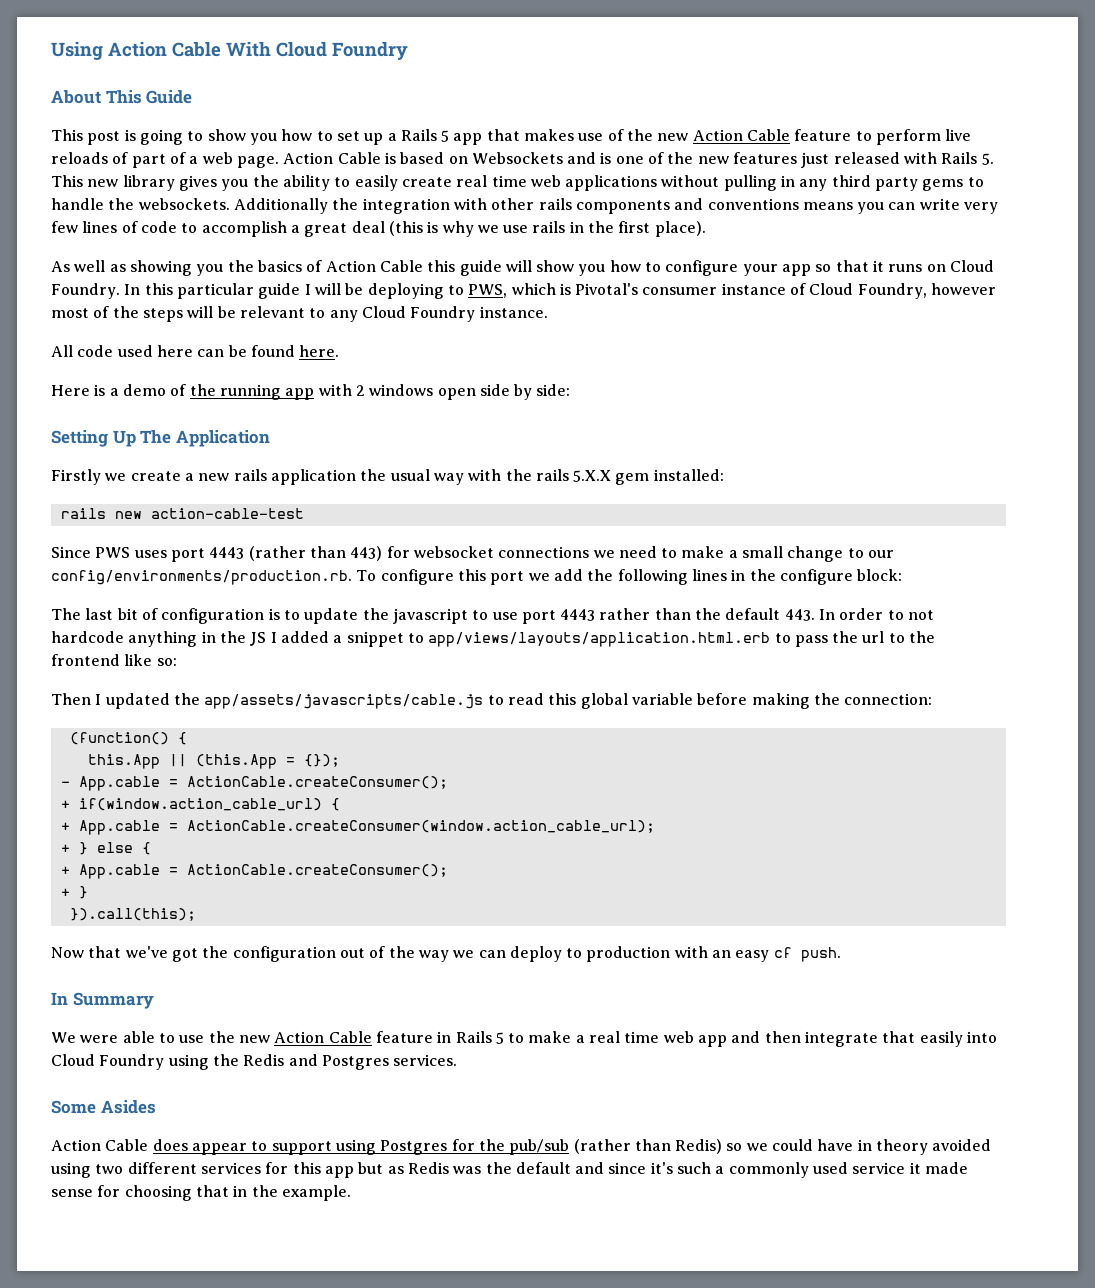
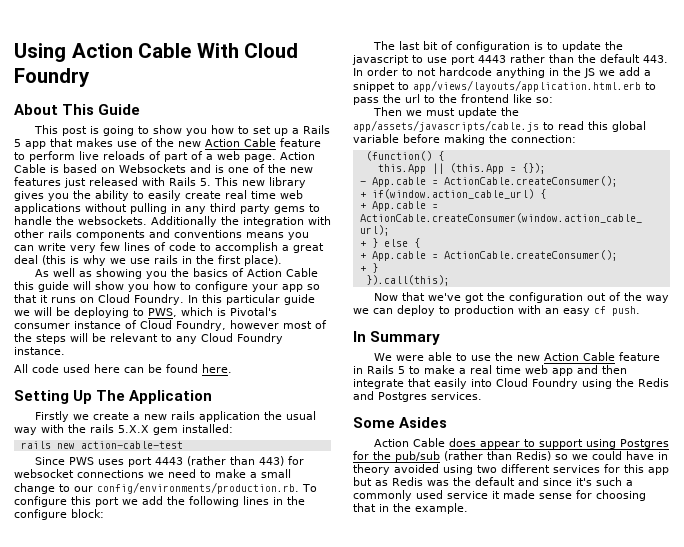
- In this particular guide I will be deploying to PWS, which is Pivotal's consumer instance of Cloud Foundry, however most of the steps will be relevant to any Cloud Foundry instance.
+ In this particular guide we will be deploying to PWS, which is Pivotal's consumer instance of Cloud Foundry, however most of the steps will be relevant to any Cloud Foundry instance.
- Here is a demo of the running app with 2 windows open side by side:
- The last bit of configuration is to update the javascript to use port 4443 rather than the default 443. In order to not hardcode anything in the JS I added a snippet to app/views/layouts/application.html.erb to pass the url to the frontend like so:
+ The last bit of configuration is to update the javascript to use port 4443 rather than the default 443. In order to not hardcode anything in the JS we add a snippet to app/views/layouts/application.html.erb to pass the url to the frontend like so:
- Then I updated the app/assets/javascripts/cable.js to read this global variable before making the connection:
+ Then we must update the app/assets/javascripts/cable.js to read this global variable before making the connection:

